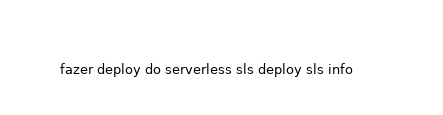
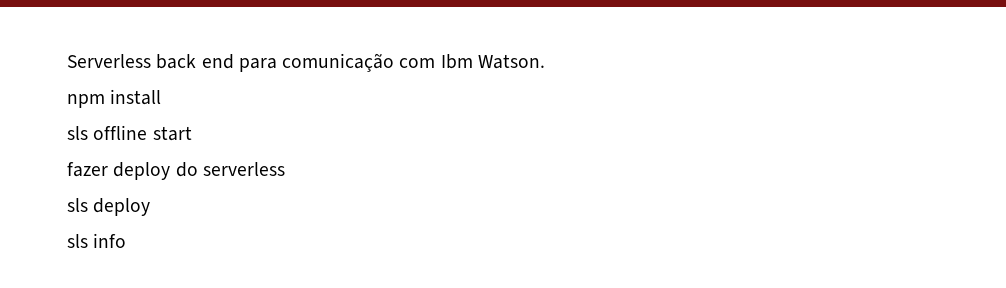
+ Serverless back end para comunicação com Ibm Watson.
+ npm install
+ sls offline start
- fazer deploy do serverless sls deploy sls info
+ fazer deploy do serverless
+ sls deploy
+ sls info

